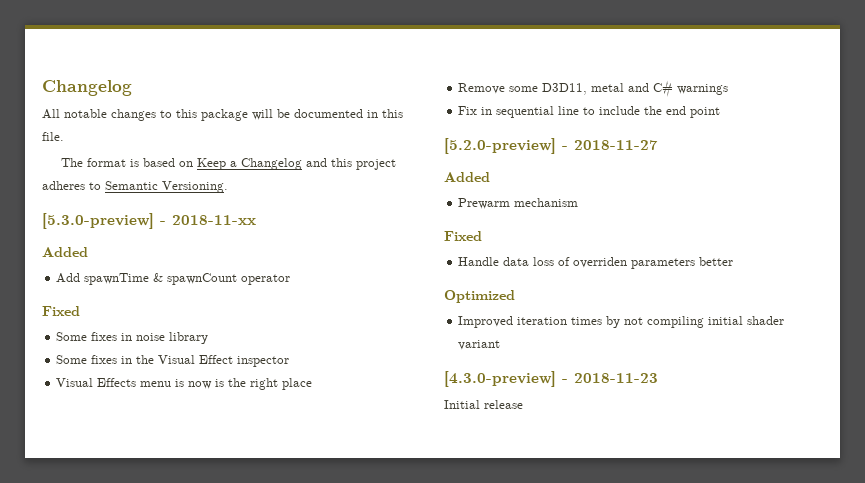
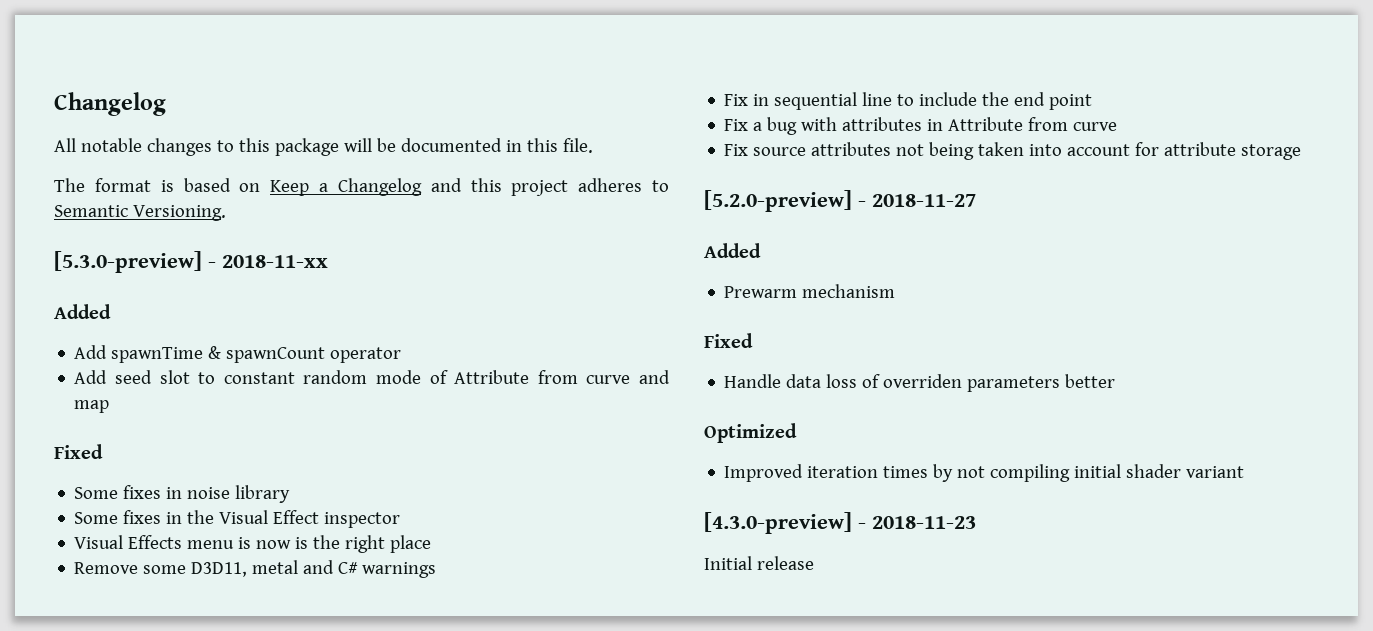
+ Add seed slot to constant random mode of Attribute from curve and map
+ Fix a bug with attributes in Attribute from curve
+ Fix source attributes not being taken into account for attribute storage

